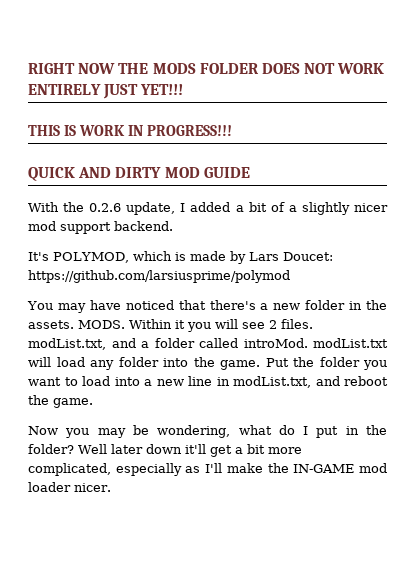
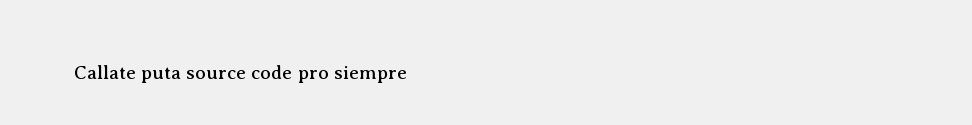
- RIGHT NOW THE MODS FOLDER DOES NOT WORK ENTIRELY JUST YET!!!
- THIS IS WORK IN PROGRESS!!!
- QUICK AND DIRTY MOD GUIDE
- With the 0.2.6 update, I added a bit of a slightly nicer mod support backend.
- It's POLYMOD, which is made by Lars Doucet: https://github.com/larsiusprime/polymod
- You may have noticed that there's a new folder in the assets. MODS. Within it you will see 2 files. modList.txt, and a folder called introMod. modList.txt will load any folder into the game. Put the folder you want to load into a new line in modList.txt, and reboot the game.
- Now you may be wondering, what do I put in the folder? Well later down it'll get a bit more complicated, especially as I'll make the IN-GAME mod loader nicer.
+ Callate puta source code pro siempre

